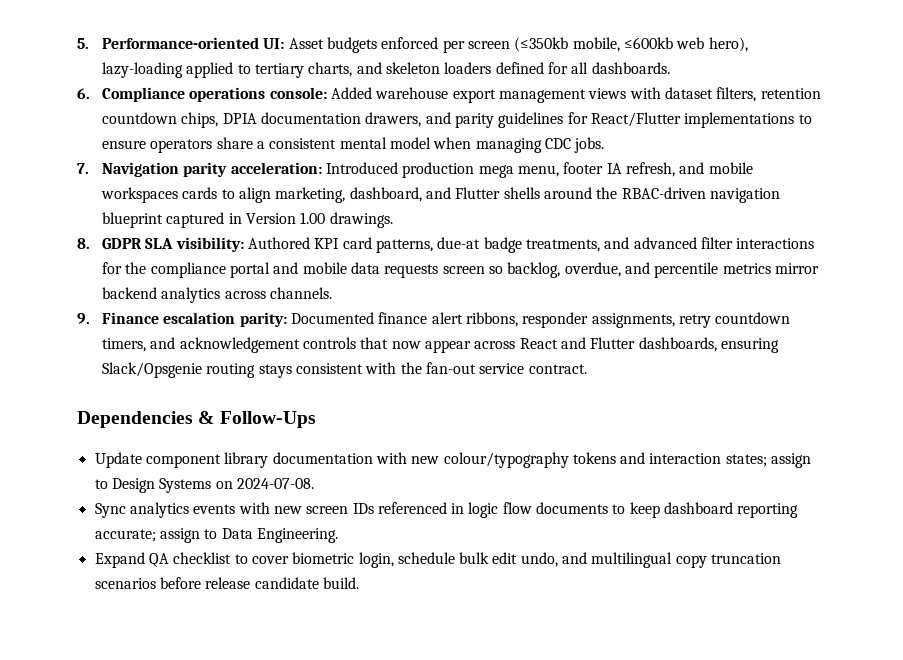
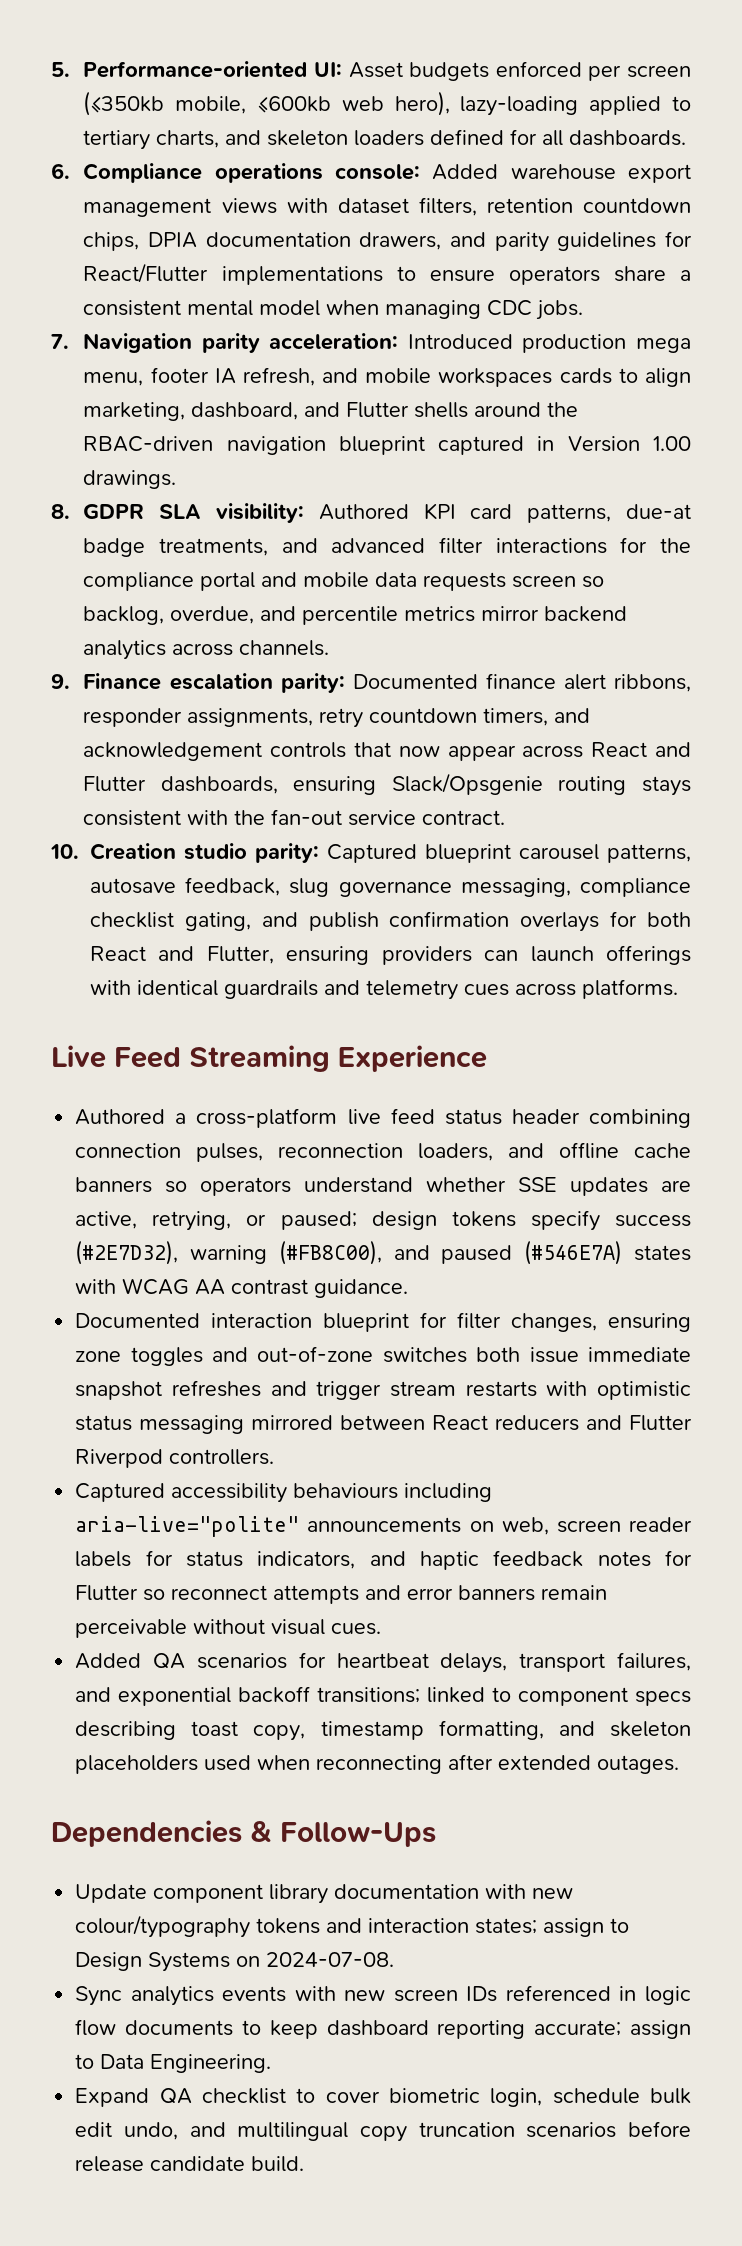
+ 10. Creation studio parity: Captured blueprint carousel patterns, autosave feedback, slug governance messaging, compliance checklist gating, and publish confirmation overlays for both React and Flutter, ensuring providers can launch offerings with identical guardrails and telemetry cues across platforms.
+ Live Feed Streaming Experience
+ Authored a cross-platform live feed status header combining connection pulses, reconnection loaders, and offline cache banners so operators understand whether SSE updates are active, retrying, or paused; design tokens specify success (#2E7D32), warning (#FB8C00), and paused (#546E7A) states with WCAG AA contrast guidance.
+ Documented interaction blueprint for filter changes, ensuring zone toggles and out-of-zone switches both issue immediate snapshot refreshes and trigger stream restarts with optimistic status messaging mirrored between React reducers and Flutter Riverpod controllers.
+ Captured accessibility behaviours including aria-live="polite" announcements on web, screen reader labels for status indicators, and haptic feedback notes for Flutter so reconnect attempts and error banners remain perceivable without visual cues.
+ Added QA scenarios for heartbeat delays, transport failures, and exponential backoff transitions; linked to component specs describing toast copy, timestamp formatting, and skeleton placeholders used when reconnecting after extended outages.

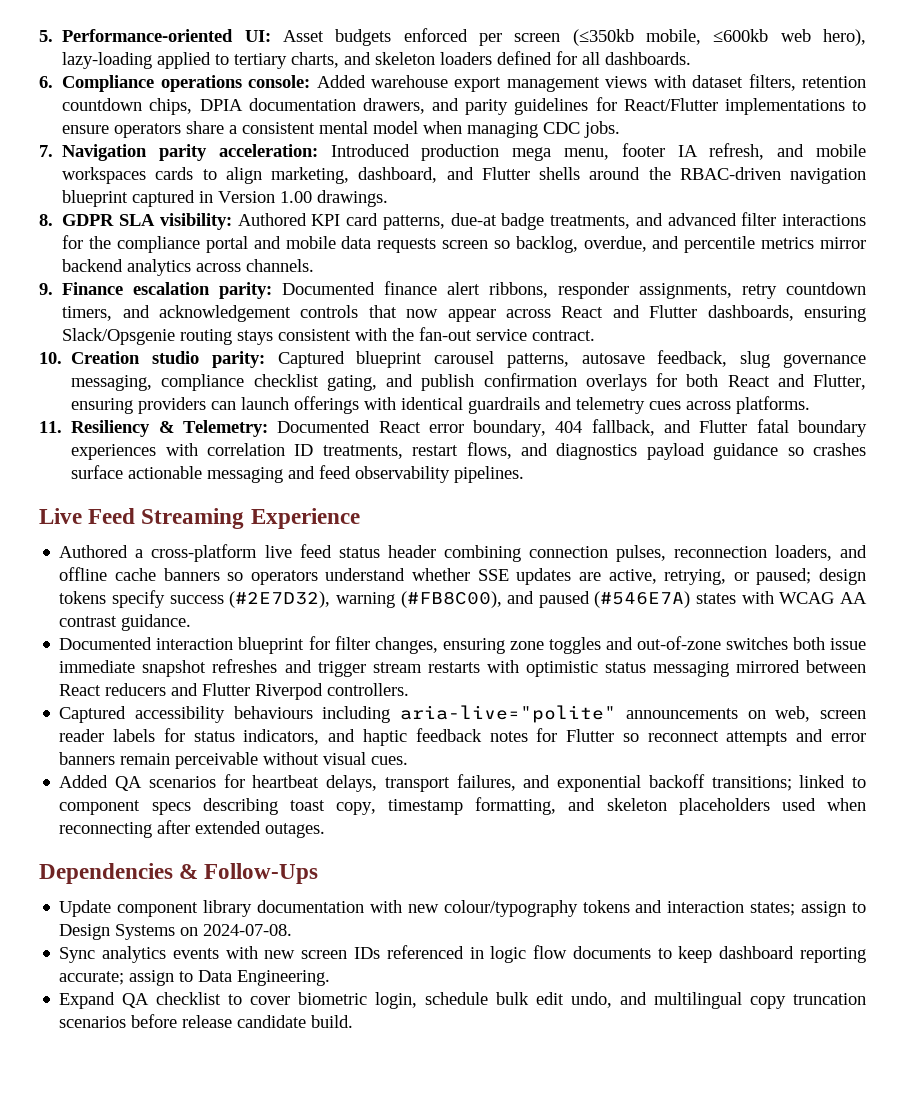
+ 11. Resiliency & Telemetry: Documented React error boundary, 404 fallback, and Flutter fatal boundary experiences with correlation ID treatments, restart flows, and diagnostics payload guidance so crashes surface actionable messaging and feed observability pipelines.

